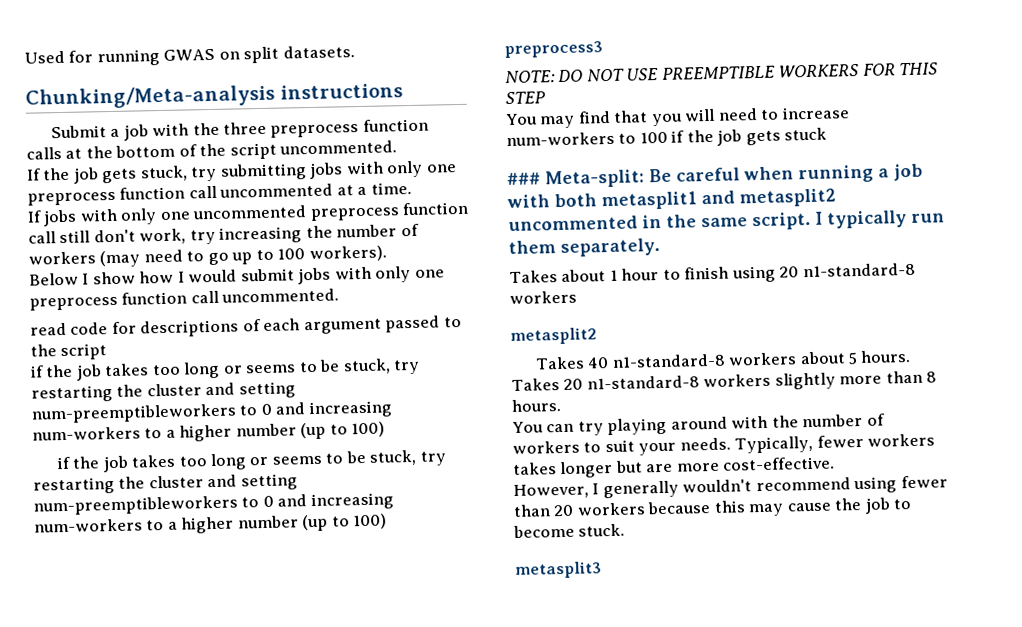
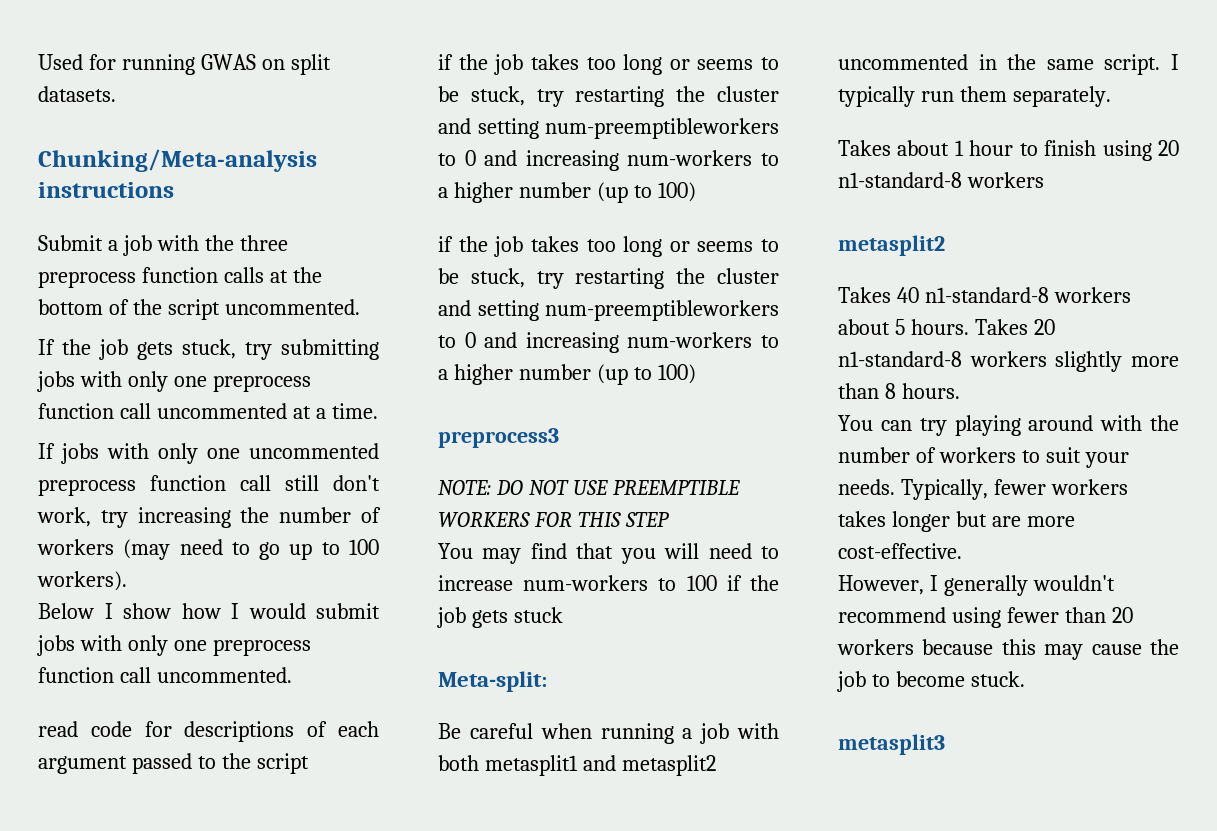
- ### Meta-split: Be careful when running a job with both metasplit1 and metasplit2 uncommented in the same script.
+ Meta-split:
+ Be careful when running a job with both metasplit1 and metasplit2 uncommented in the same script.

